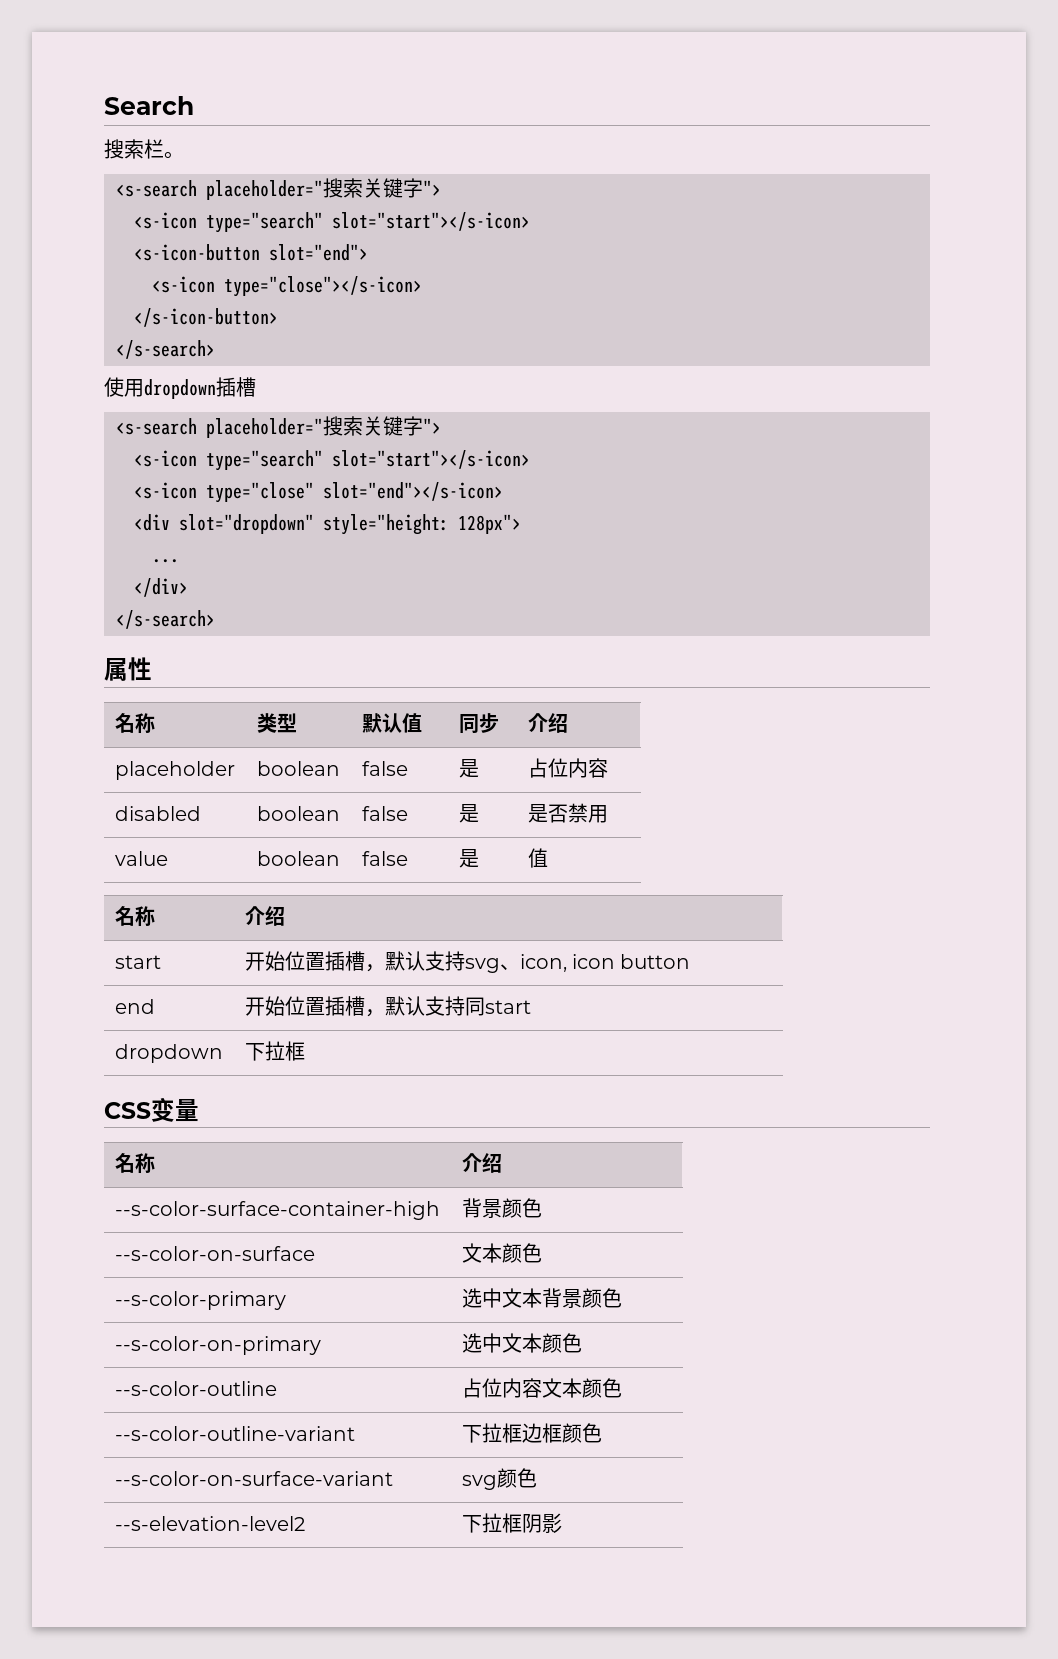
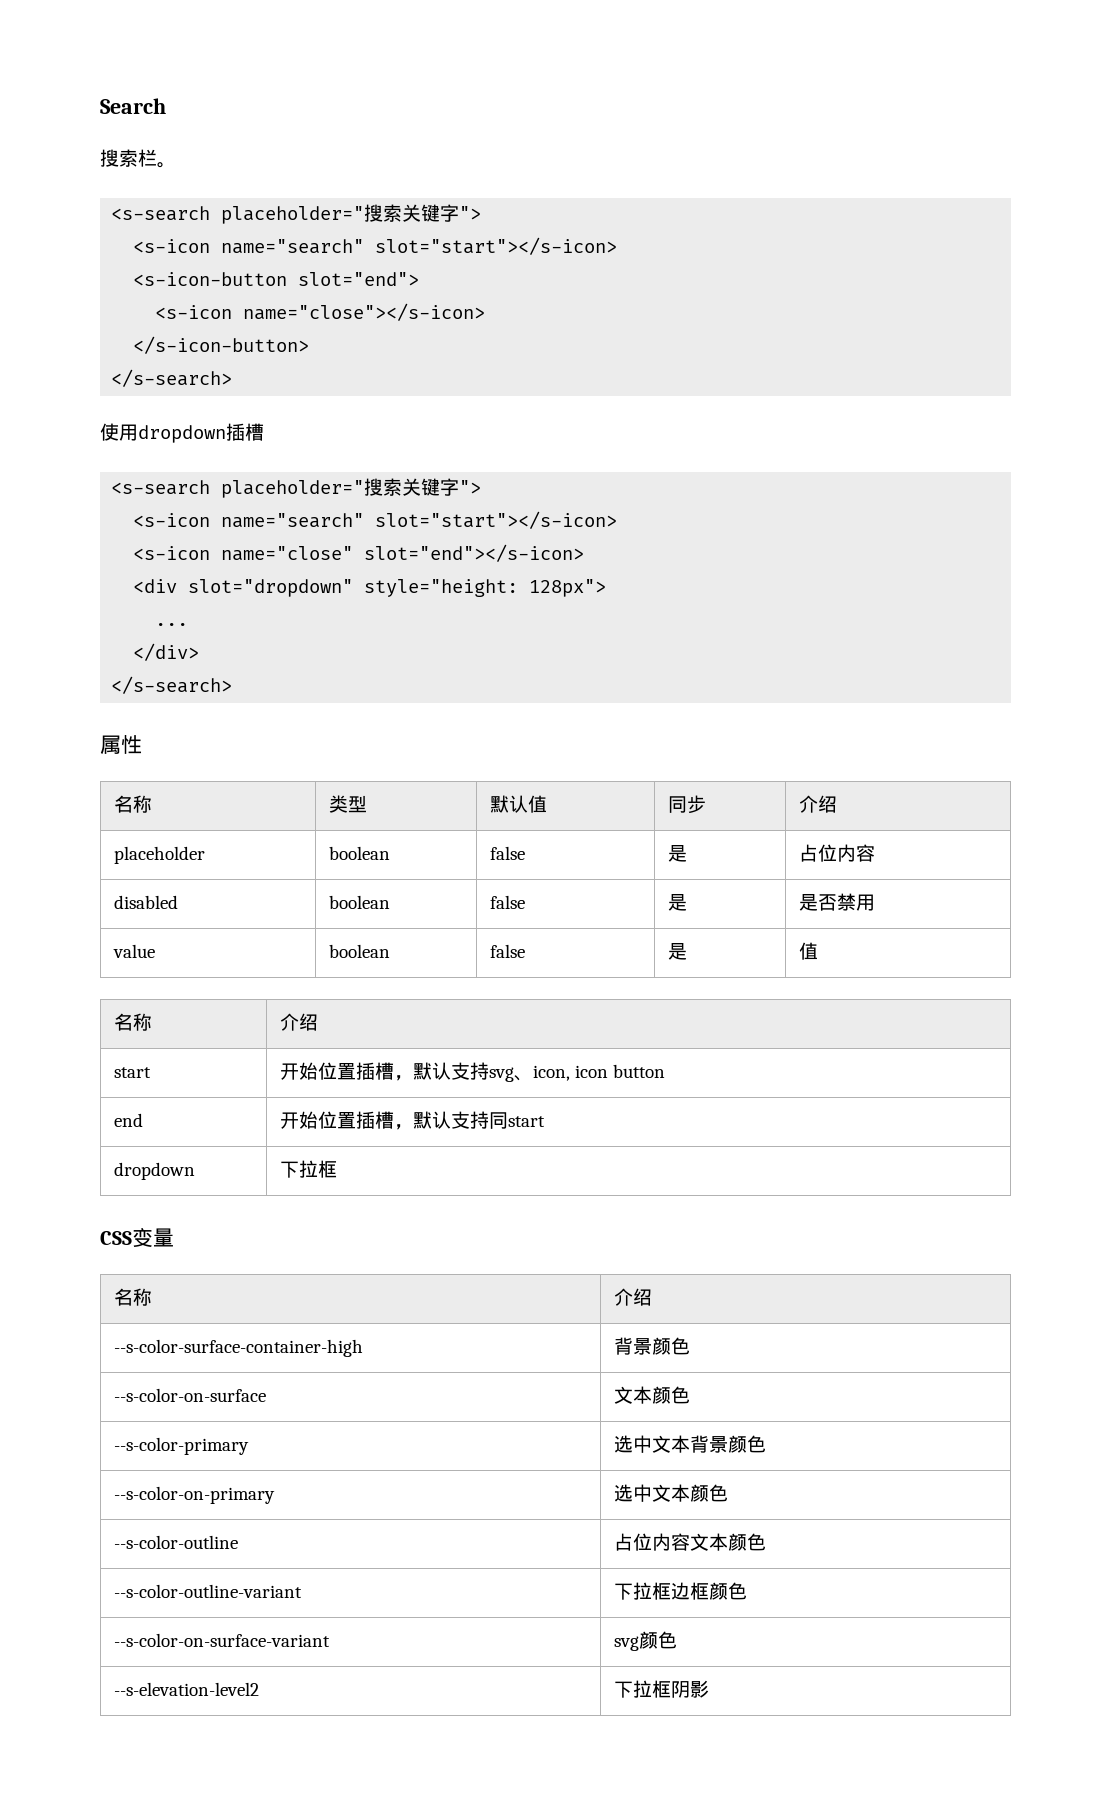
  搜索栏。
  <s-search placeholder="搜索关键字">
- <s-icon type="search" slot="start"></s-icon>
+ <s-icon name="search" slot="start"></s-icon>
- <s-icon type="close"></s-icon>
+ <s-icon name="close"></s-icon>
  使用dropdown插槽
  <s-search placeholder="搜索关键字">
- <s-icon type="search" slot="start"></s-icon>
+ <s-icon name="search" slot="start"></s-icon>
- <s-icon type="close" slot="end"></s-icon>
+ <s-icon name="close" slot="end"></s-icon>

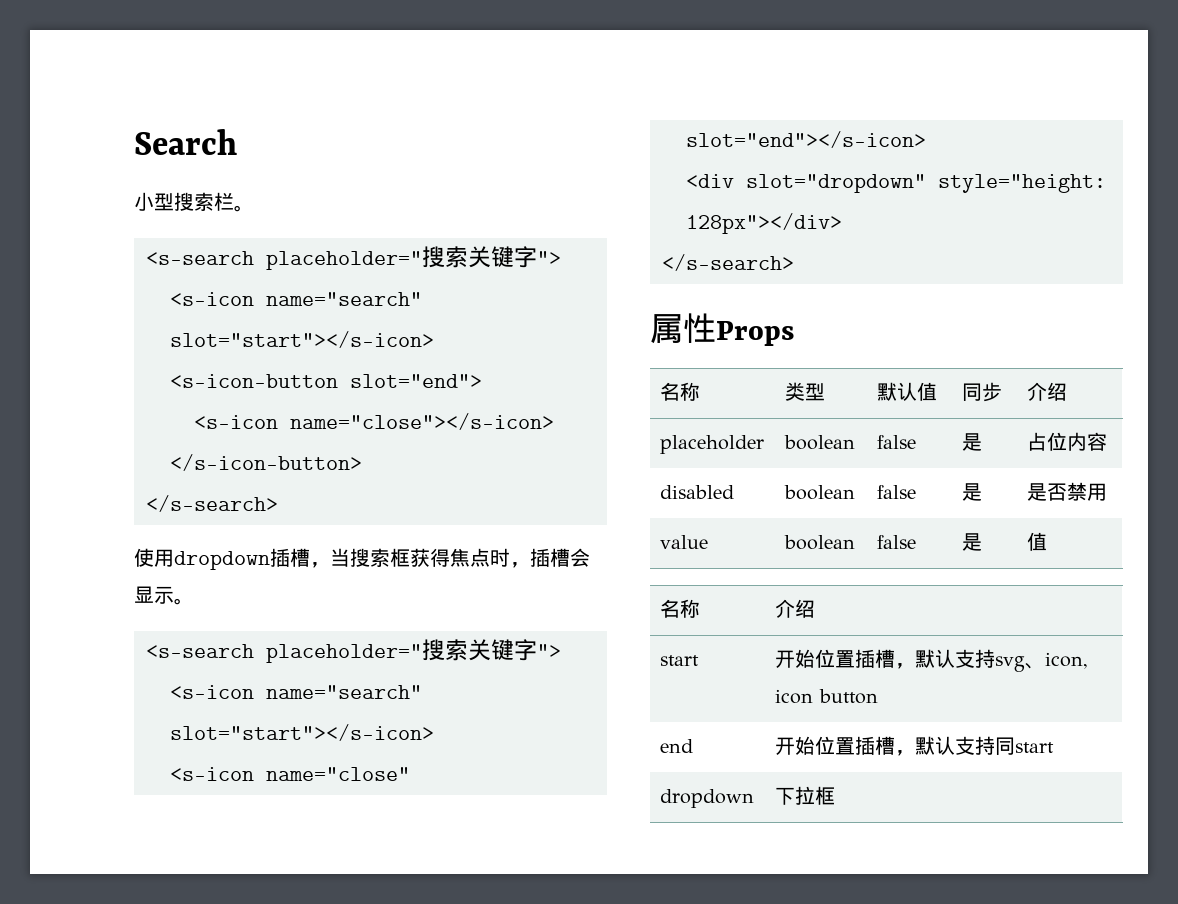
- 搜索栏。
+ 小型搜索栏。
- 使用dropdown插槽
+ 使用dropdown插槽，当搜索框获得焦点时，插槽会显示。
- <div slot="dropdown" style="height: 128px">
- ...
- </div>
+ <div slot="dropdown" style="height: 128px"></div>
- 属性
+ 属性Props
- CSS变量
- 名称 | 介绍
- --s-color-surface-container-high | 背景颜色
- --s-color-on-surface | 文本颜色
- --s-color-primary | 选中文本背景颜色
- --s-color-on-primary | 选中文本颜色
- --s-color-outline | 占位内容文本颜色
- --s-color-outline-variant | 下拉框边框颜色
- --s-color-on-surface-variant | svg颜色
- --s-elevation-level2 | 下拉框阴影

